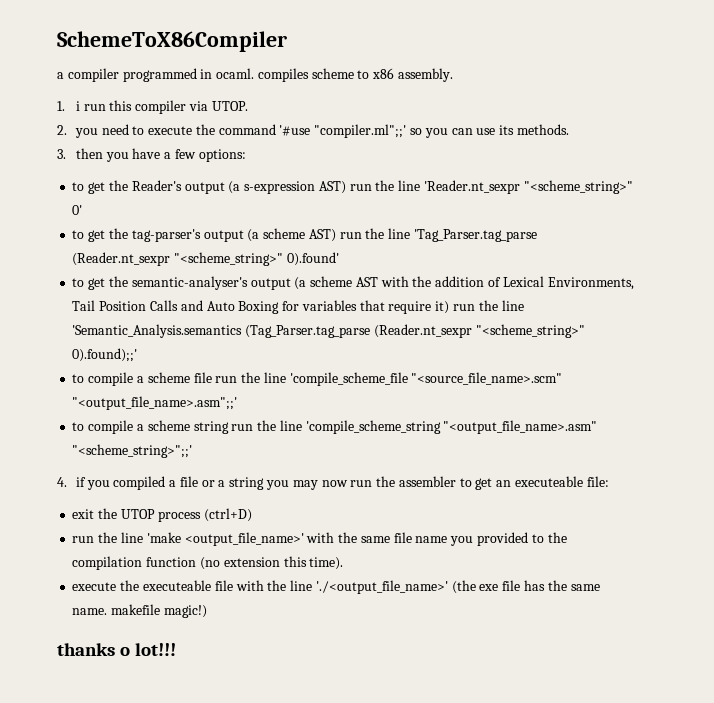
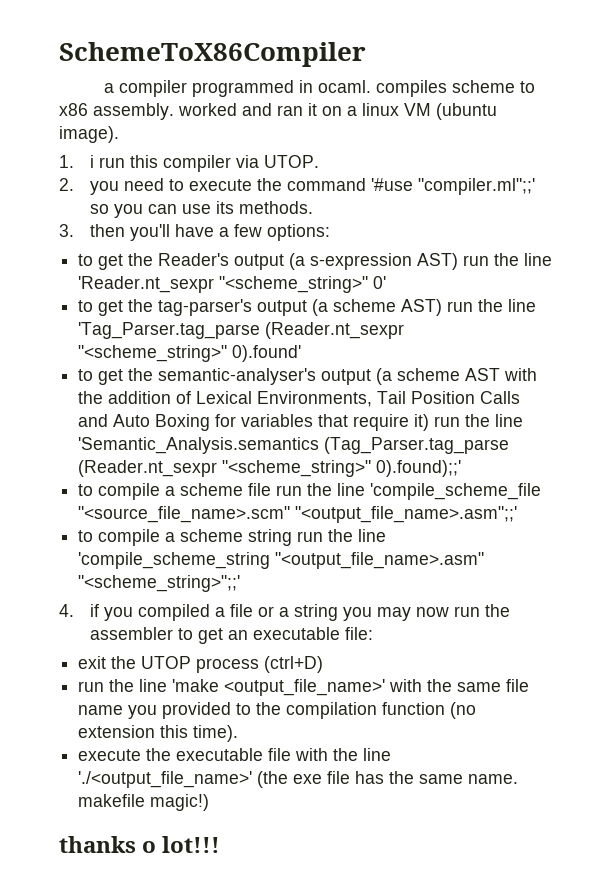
- a compiler programmed in ocaml. compiles scheme to x86 assembly.
+ a compiler programmed in ocaml. compiles scheme to x86 assembly. worked and ran it on a linux VM (ubuntu image).
- 3. then you have a few options:
+ 3. then you'll have a few options:
- 4. if you compiled a file or a string you may now run the assembler to get an executeable file:
+ 4. if you compiled a file or a string you may now run the assembler to get an executable file:
- execute the executeable file with the line './<output_file_name>' (the exe file has the same name. makefile magic!)
+ execute the executable file with the line './<output_file_name>' (the exe file has the same name. makefile magic!)

